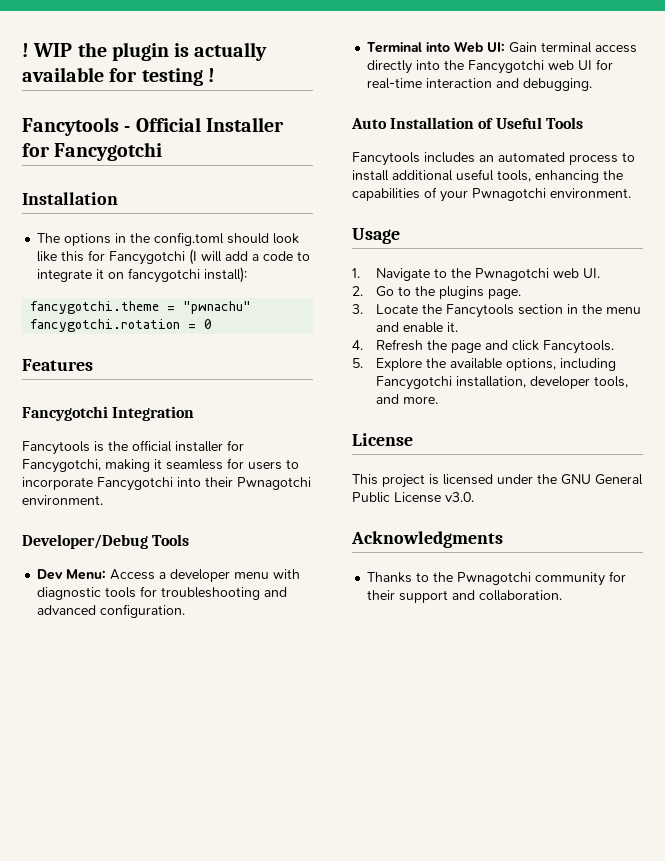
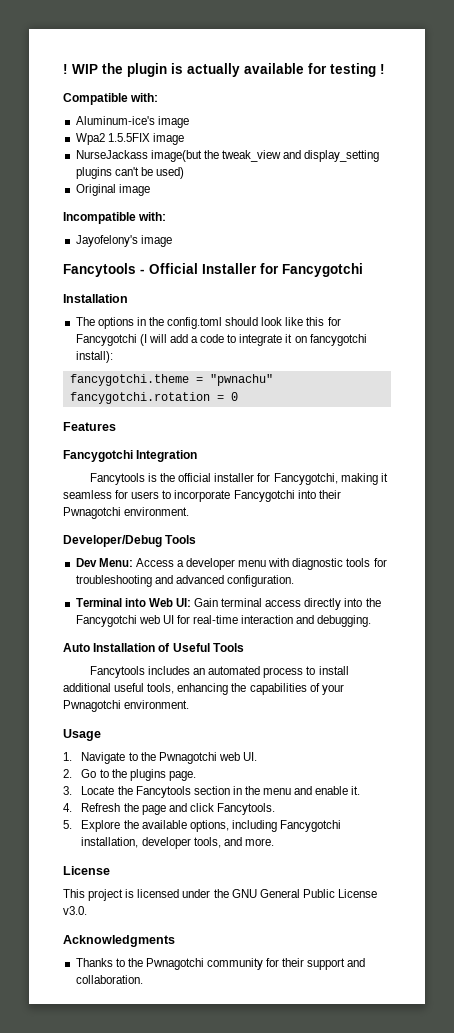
+ Compatible with:
+ Aluminum-ice's image
+ Wpa2 1.5.5FIX image
+ NurseJackass image(but the tweak_view and display_setting plugins can't be used)
+ Original image
+ Incompatible with:
+ Jayofelony's image

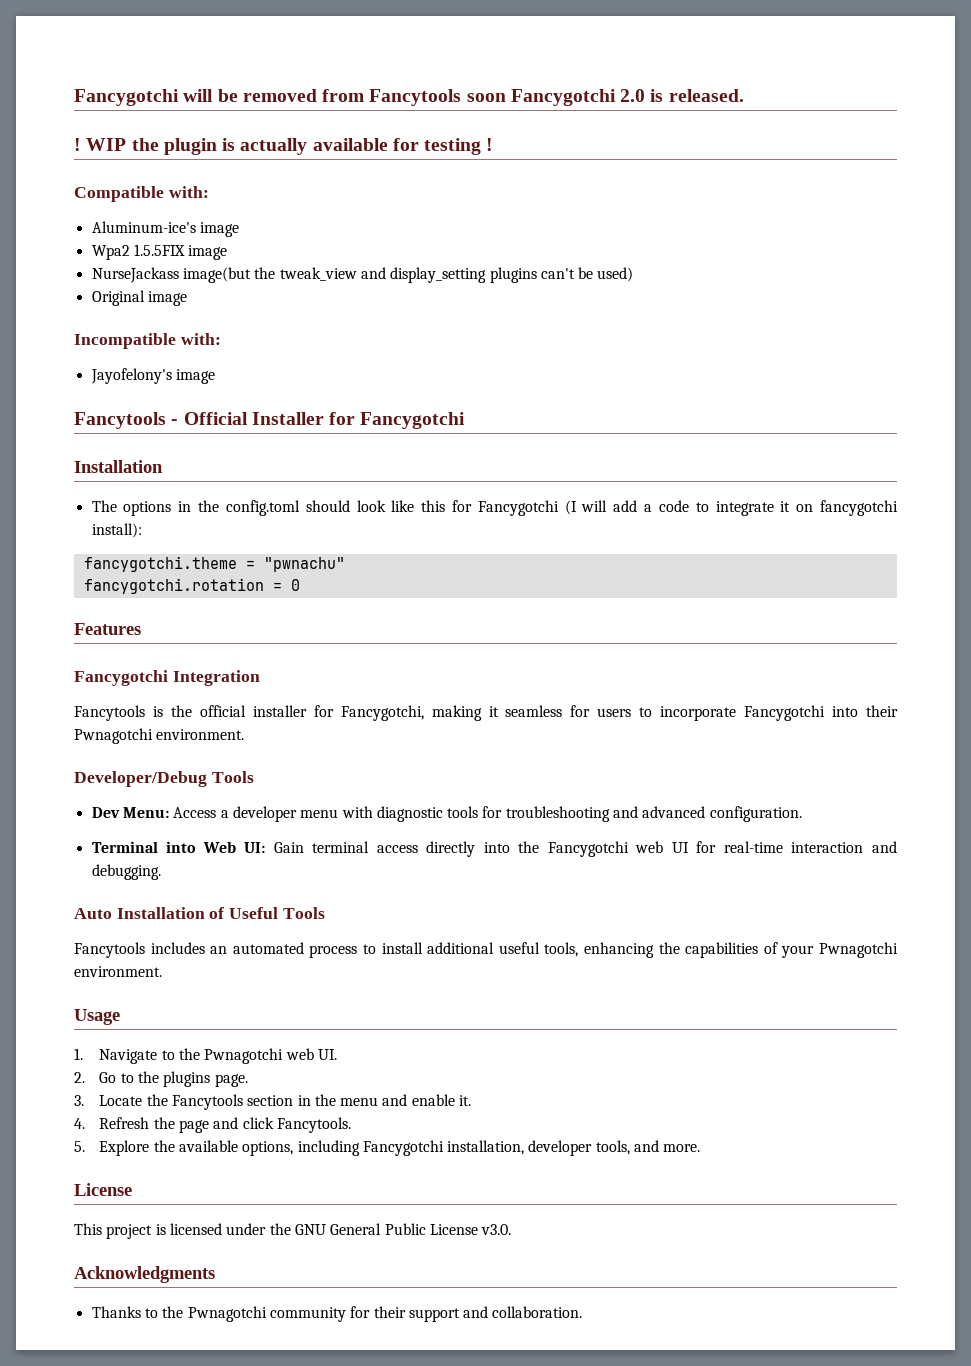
+ Fancygotchi will be removed from Fancytools soon Fancygotchi 2.0 is released.

